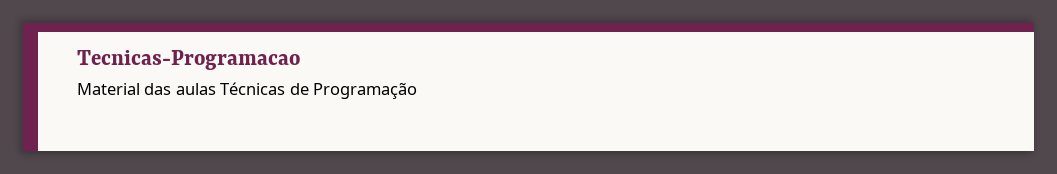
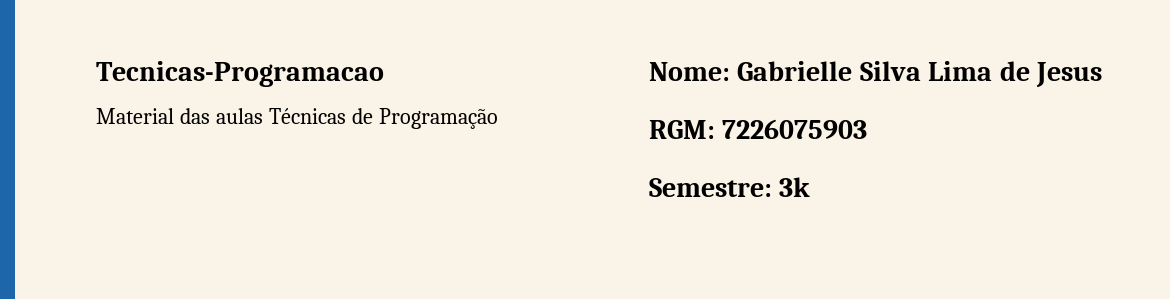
+ Nome: Gabrielle Silva Lima de Jesus
+ RGM: 7226075903
+ Semestre: 3k

